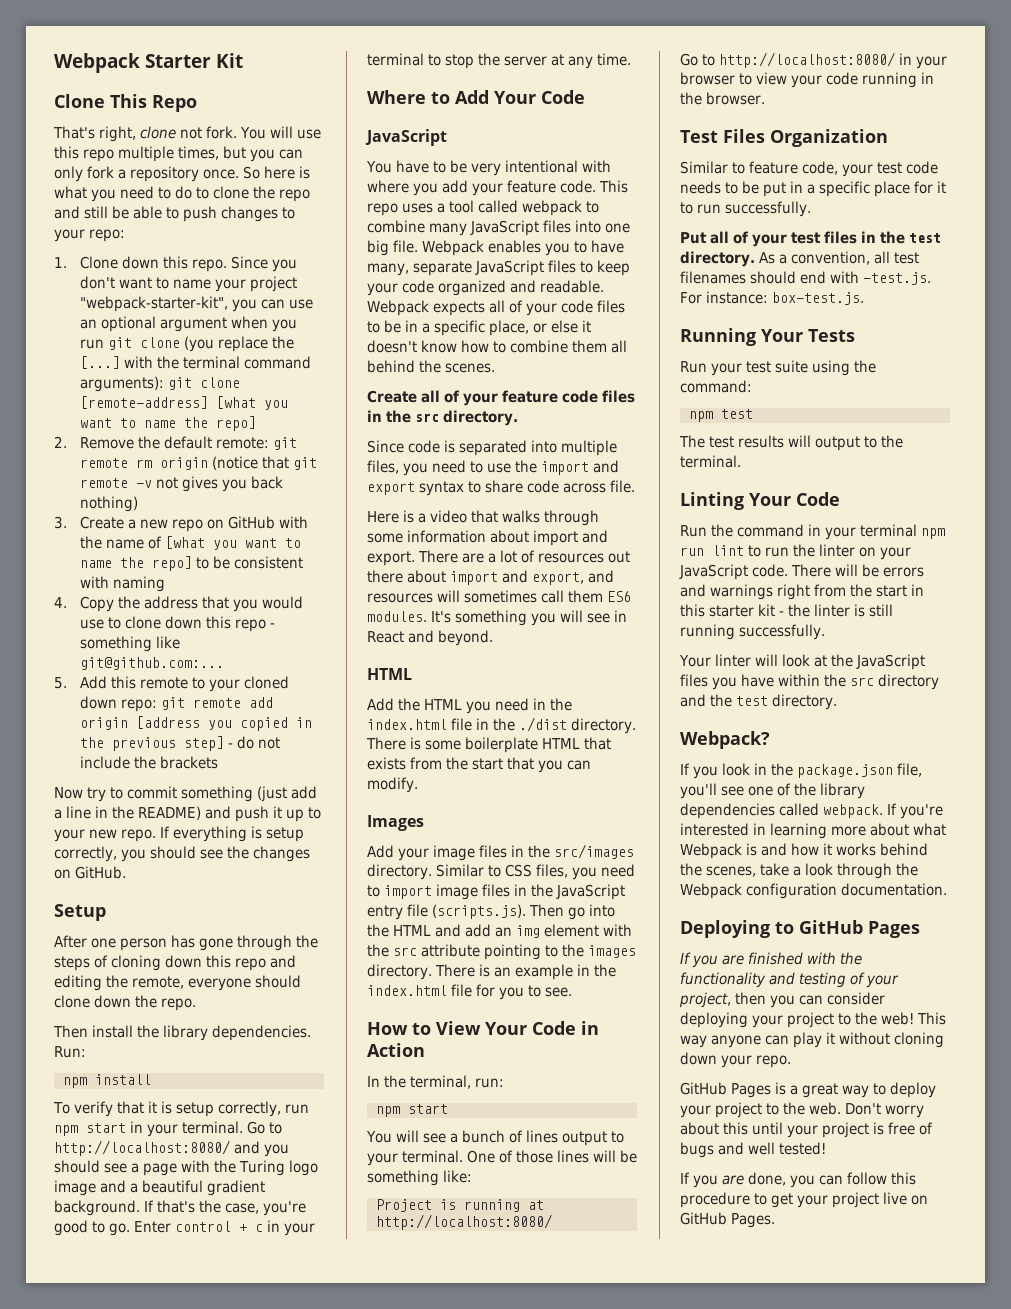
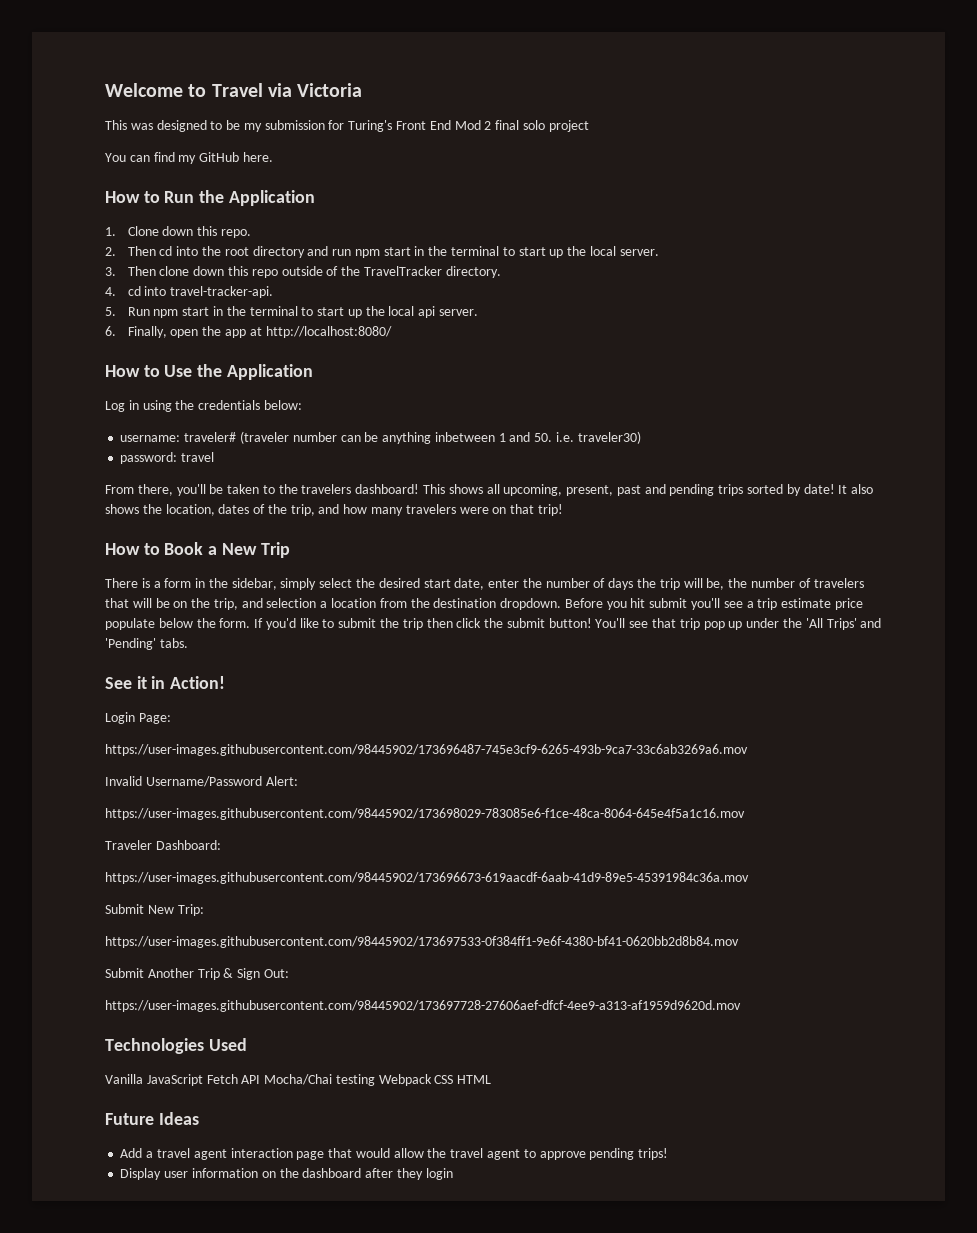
- Webpack Starter Kit
- Clone This Repo
- That's right, clone not fork. You will use this repo multiple times, but you can only fork a repository once. So here is what you need to do to clone the repo and still be able to push changes to your repo:
+ Welcome to Travel via Victoria
+ This was designed to be my submission for Turing's Front End Mod 2 final solo project
+ You can find my GitHub here.
+ How to Run the Application
- 1. Clone down this repo. Since you don't want to name your project "webpack-starter-kit", you can use an optional argument when you run git clone (you replace the [...] with the terminal command arguments): git clone [remote-address] [what you want to name the repo]
- 2. Remove the default remote: git remote rm origin (notice that git remote -v not gives you back nothing)
- 3. Create a new repo on GitHub with the name of [what you want to name the repo] to be consistent with naming
- 4. Copy the address that you would use to clone down this repo - something like git@github.com:...
- 5. Add this remote to your cloned down repo: git remote add origin [address you copied in the previous step] - do not include the brackets
- Now try to commit something (just add a line in the README) and push it up to your new repo. If everything is setup correctly, you should see the changes on GitHub.
- Setup
- After one person has gone through the steps of cloning down this repo and editing the remote, everyone should clone down the repo.
- Then install the library dependencies. Run:
- npm install
- To verify that it is setup correctly, run npm start in your terminal. Go to http://localhost:8080/ and you should see a page with the Turing logo image and a beautiful gradient background. If that's the case, you're good to go. Enter control + c in your terminal to stop the server at any time.
- Where to Add Your Code
- JavaScript
- You have to be very intentional with where you add your feature code. This repo uses a tool called webpack to combine many JavaScript files into one big file. Webpack enables you to have many, separate JavaScript files to keep your code organized and readable. Webpack expects all of your code files to be in a specific place, or else it doesn't know how to combine them all behind the scenes.
- Create all of your feature code files in the src directory.
- Since code is separated into multiple files, you need to use the import and export syntax to share code across file.
- Here is a video that walks through some information about import and export. There are a lot of resources out there about import and export, and resources will sometimes call them ES6 modules. It's something you will see in React and beyond.
- HTML
- Add the HTML you need in the index.html file in the ./dist directory. There is some boilerplate HTML that exists from the start that you can modify.
- Images
- Add your image files in the src/images directory. Similar to CSS files, you need to import image files in the JavaScript entry file (scripts.js). Then go into the HTML and add an img element with the src attribute pointing to the images directory. There is an example in the index.html file for you to see.
- How to View Your Code in Action
- In the terminal, run:
- npm start
- You will see a bunch of lines output to your terminal. One of those lines will be something like:
- Project is running at http://localhost:8080/
- Go to http://localhost:8080/ in your browser to view your code running in the browser.
- Test Files Organization
- Similar to feature code, your test code needs to be put in a specific place for it to run successfully.
- Put all of your test files in the test directory. As a convention, all test filenames should end with -test.js. For instance: box-test.js.
- Running Your Tests
- Run your test suite using the command:
- npm test
- The test results will output to the terminal.
- Linting Your Code
- Run the command in your terminal npm run lint to run the linter on your JavaScript code. There will be errors and warnings right from the start in this starter kit - the linter is still running successfully.
- Your linter will look at the JavaScript files you have within the src directory and the test directory.
- Webpack?
- If you look in the package.json file, you'll see one of the library dependencies called webpack. If you're interested in learning more about what Webpack is and how it works behind the scenes, take a look through the Webpack configuration documentation.
- Deploying to GitHub Pages
- If you are finished with the functionality and testing of your project, then you can consider deploying your project to the web! This way anyone can play it without cloning down your repo.
- GitHub Pages is a great way to deploy your project to the web. Don't worry about this until your project is free of bugs and well tested!
- If you are done, you can follow this procedure to get your project live on GitHub Pages.
+ 1. Clone down this repo.
+ 2. Then cd into the root directory and run npm start in the terminal to start up the local server.
+ 3. Then clone down this repo outside of the TravelTracker directory.
+ 4. cd into travel-tracker-api.
+ 5. Run npm start in the terminal to start up the local api server.
+ 6. Finally, open the app at http://localhost:8080/
+ How to Use the Application
+ Log in using the credentials below:
+ username: traveler# (traveler number can be anything inbetween 1 and 50. i.e. traveler30)
+ password: travel
+ From there, you'll be taken to the travelers dashboard! This shows all upcoming, present, past and pending trips sorted by date! It also shows the location, dates of the trip, and how many travelers were on that trip!
+ How to Book a New Trip
+ There is a form in the sidebar, simply select the desired start date, enter the number of days the trip will be, the number of travelers that will be on the trip, and selection a location from the destination dropdown. Before you hit submit you'll see a trip estimate price populate below the form. If you'd like to submit the trip then click the submit button! You'll see that trip pop up under the 'All Trips' and 'Pending' tabs.
+ See it in Action!
+ Login Page:
+ https://user-images.githubusercontent.com/98445902/173696487-745e3cf9-6265-493b-9ca7-33c6ab3269a6.mov
+ Invalid Username/Password Alert:
+ https://user-images.githubusercontent.com/98445902/173698029-783085e6-f1ce-48ca-8064-645e4f5a1c16.mov
+ Traveler Dashboard:
+ https://user-images.githubusercontent.com/98445902/173696673-619aacdf-6aab-41d9-89e5-45391984c36a.mov
+ Submit New Trip:
+ https://user-images.githubusercontent.com/98445902/173697533-0f384ff1-9e6f-4380-bf41-0620bb2d8b84.mov
+ Submit Another Trip & Sign Out:
+ https://user-images.githubusercontent.com/98445902/173697728-27606aef-dfcf-4ee9-a313-af1959d9620d.mov
+ Technologies Used
+ Vanilla JavaScript Fetch API Mocha/Chai testing Webpack CSS HTML
+ Future Ideas
+ Add a travel agent interaction page that would allow the travel agent to approve pending trips!
+ Display user information on the dashboard after they login

